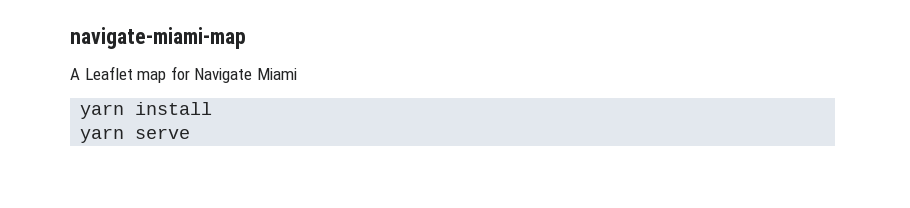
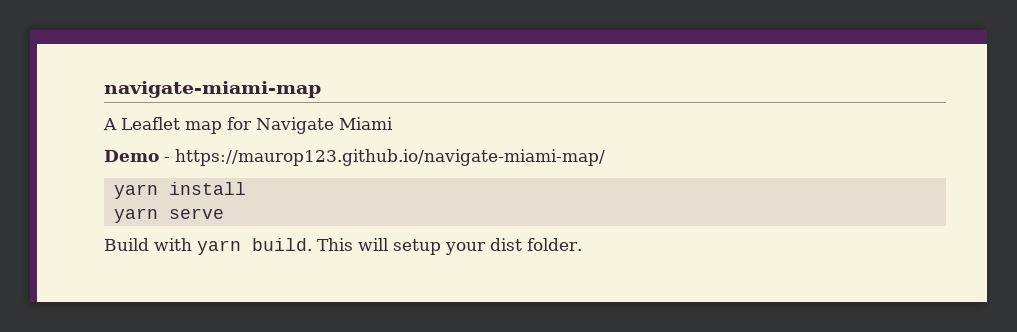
+ Demo - https://maurop123.github.io/navigate-miami-map/
+ Build with yarn build. This will setup your dist folder.

